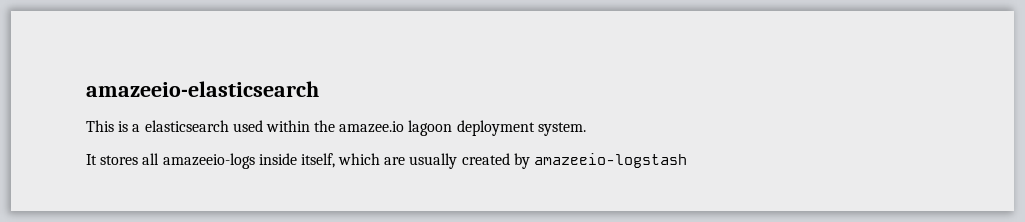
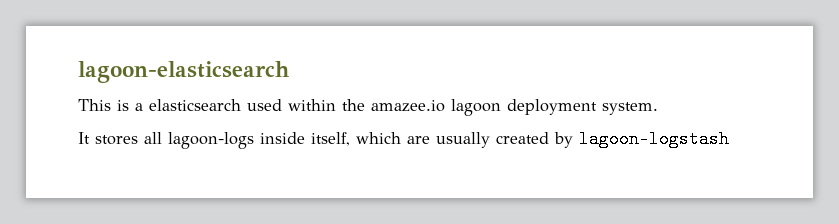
- amazeeio-elasticsearch
+ lagoon-elasticsearch
- It stores all amazeeio-logs inside itself, which are usually created by amazeeio-logstash
+ It stores all lagoon-logs inside itself, which are usually created by lagoon-logstash

